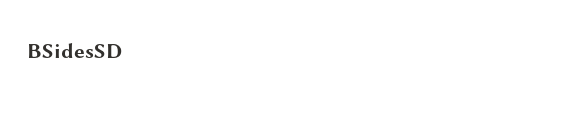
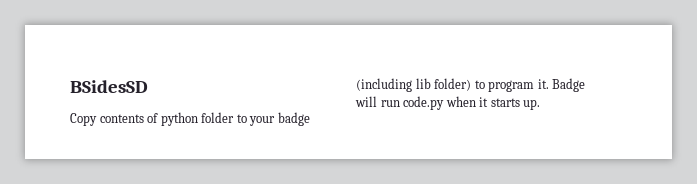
+ Copy contents of python folder to your badge (including lib folder) to program it. Badge will run code.py when it starts up.

